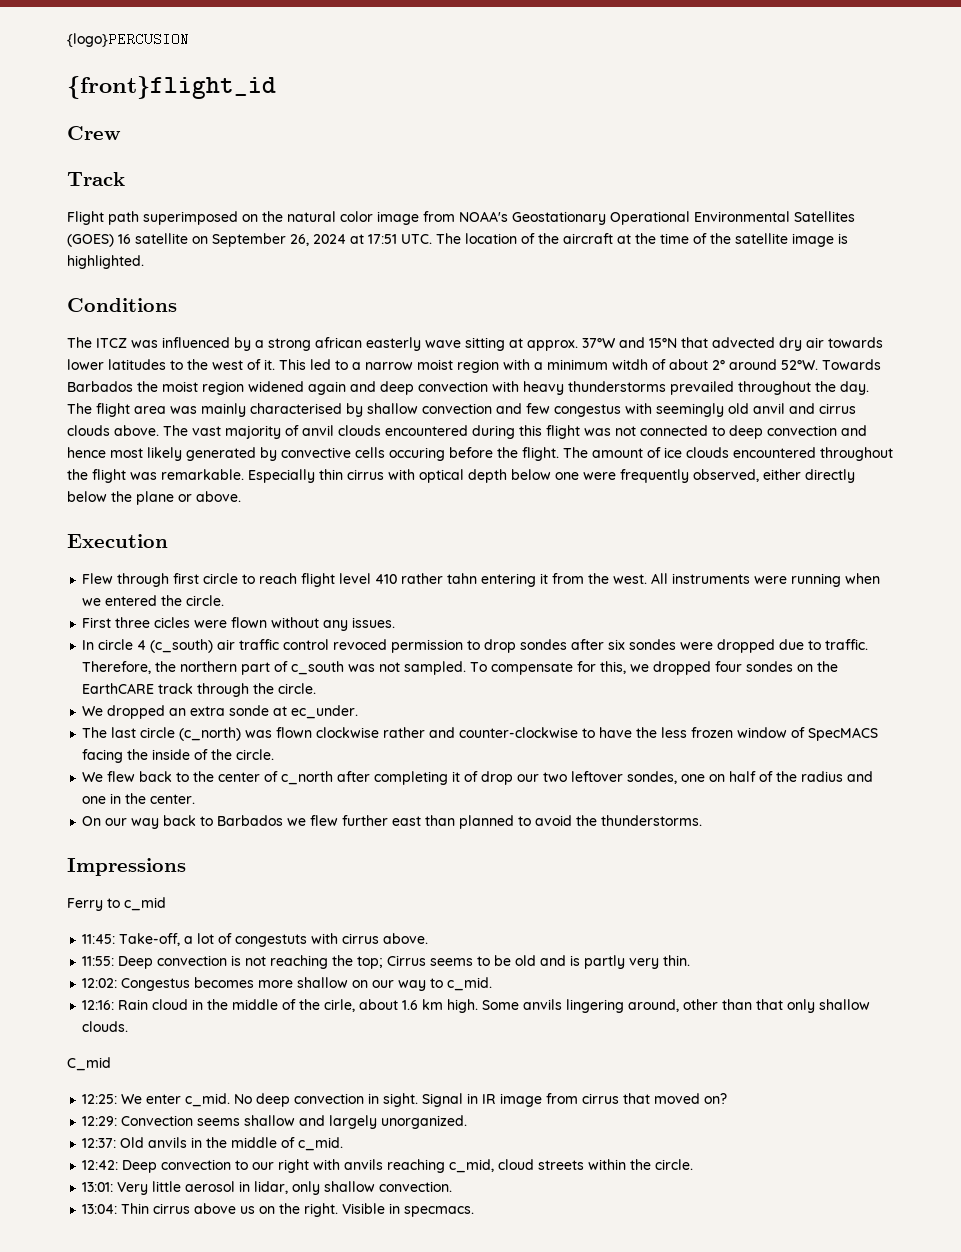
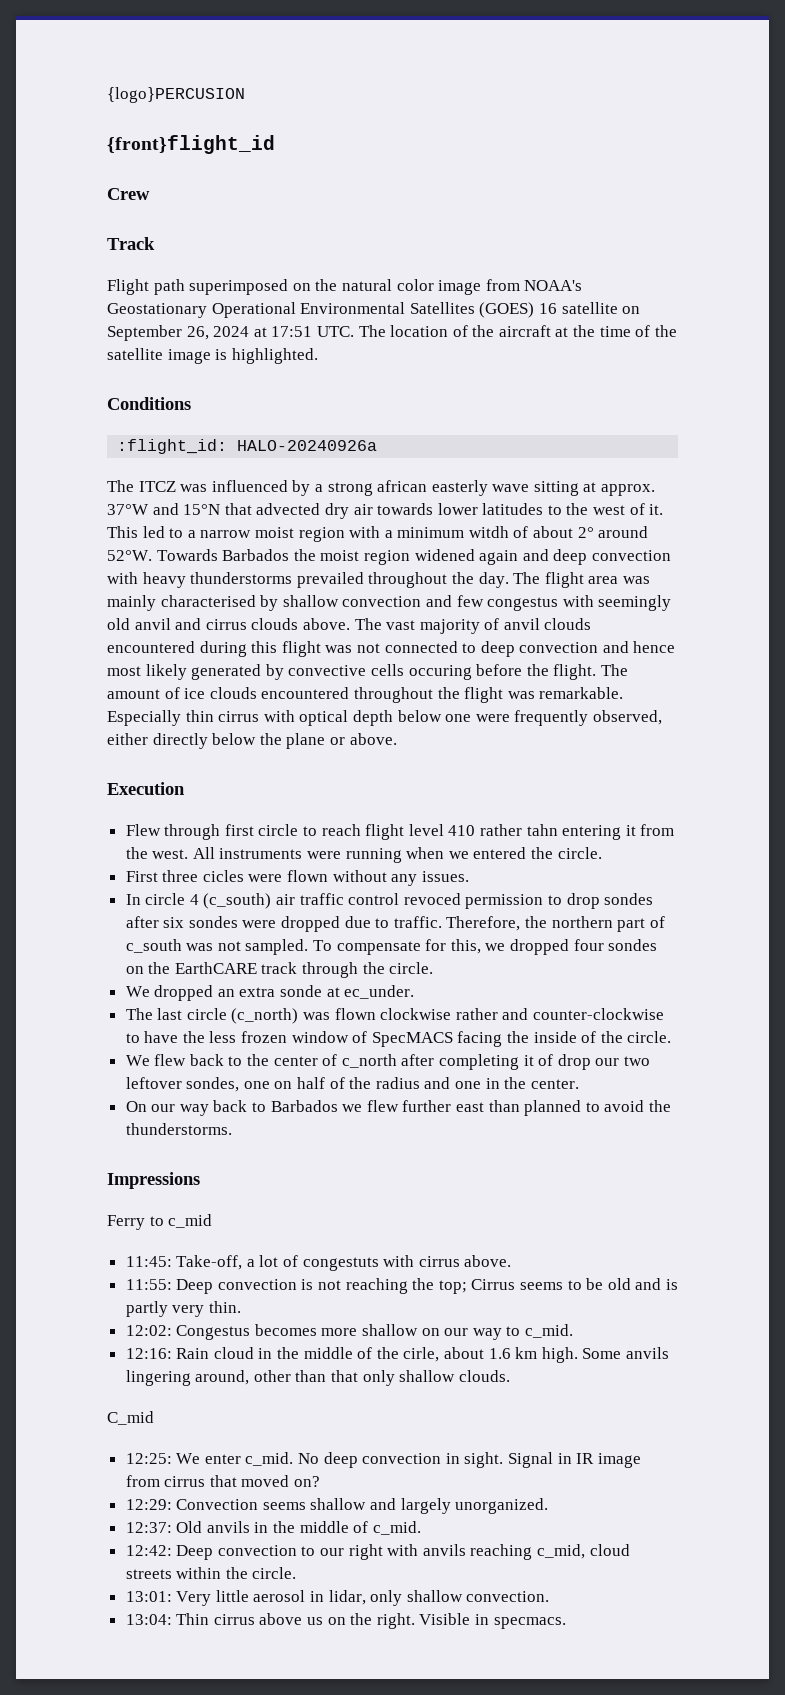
+ :flight_id: HALO-20240926a

